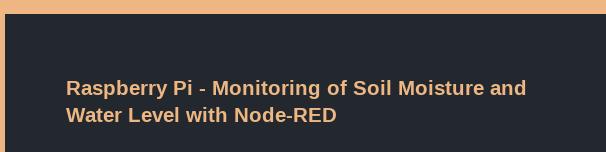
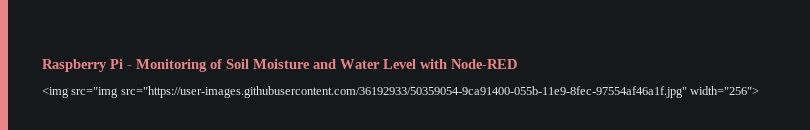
+ <img src="img src="https://user-images.githubusercontent.com/36192933/50359054-9ca91400-055b-11e9-8fec-97554af46a1f.jpg" width="256">

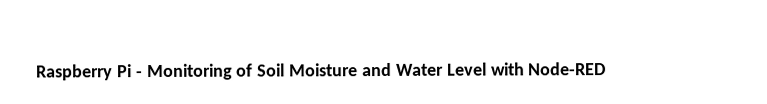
- <img src="img src="https://user-images.githubusercontent.com/36192933/50359054-9ca91400-055b-11e9-8fec-97554af46a1f.jpg" width="256">

